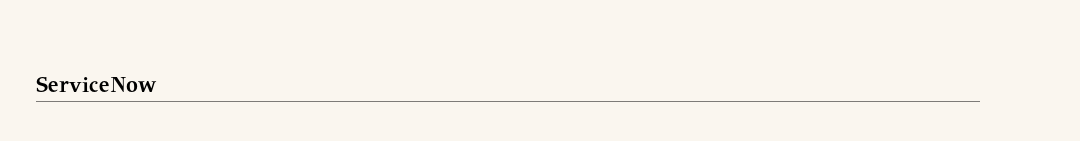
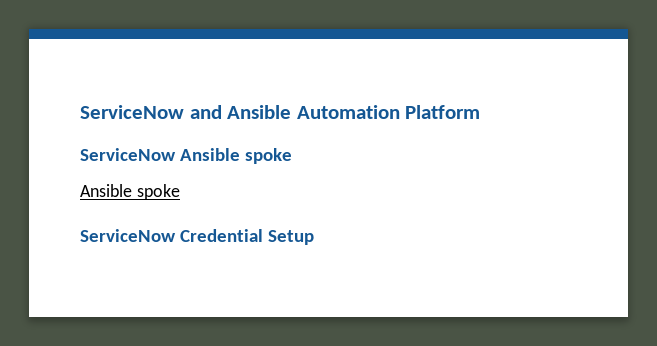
- ServiceNow
+ ServiceNow and Ansible Automation Platform
+ ServiceNow Ansible spoke
+ Ansible spoke
+ ServiceNow Credential Setup

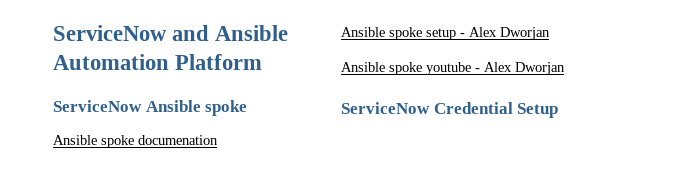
  ServiceNow Ansible spoke
- Ansible spoke
+ Ansible spoke documenation
+ Ansible spoke setup - Alex Dworjan
+ Ansible spoke youtube - Alex Dworjan

